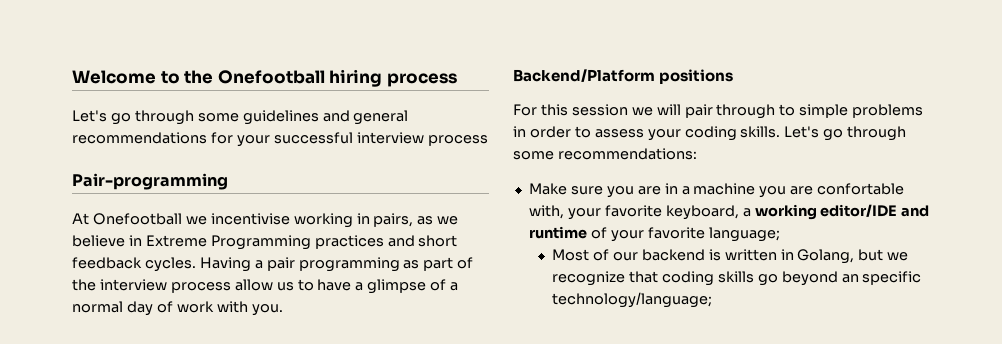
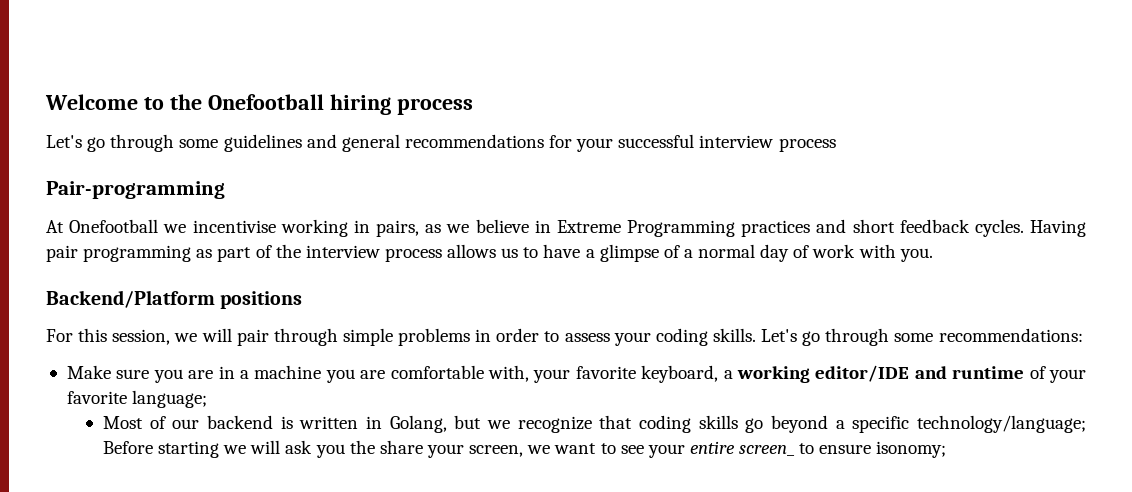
- Having a pair programming as part of the interview process allow us to have a glimpse of a normal day of work with you.
+ Having pair programming as part of the interview process allows us to have a glimpse of a normal day of work with you.
- For this session we will pair through to simple problems in order to assess your coding skills.
+ For this session, we will pair through simple problems in order to assess your coding skills.
- Make sure you are in a machine you are confortable with, your favorite keyboard, a working editor/IDE and runtime of your favorite language;
+ Make sure you are in a machine you are comfortable with, your favorite keyboard, a working editor/IDE and runtime of your favorite language;
- Most of our backend is written in Golang, but we recognize that coding skills go beyond an specific technology/language;
+ Most of our backend is written in Golang, but we recognize that coding skills go beyond a specific technology/language; Before starting we will ask you the share your screen, we want to see your entire screen_ to ensure isonomy;

